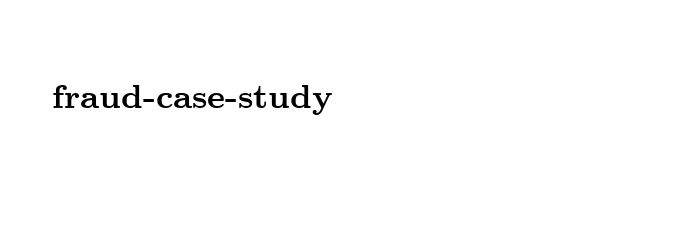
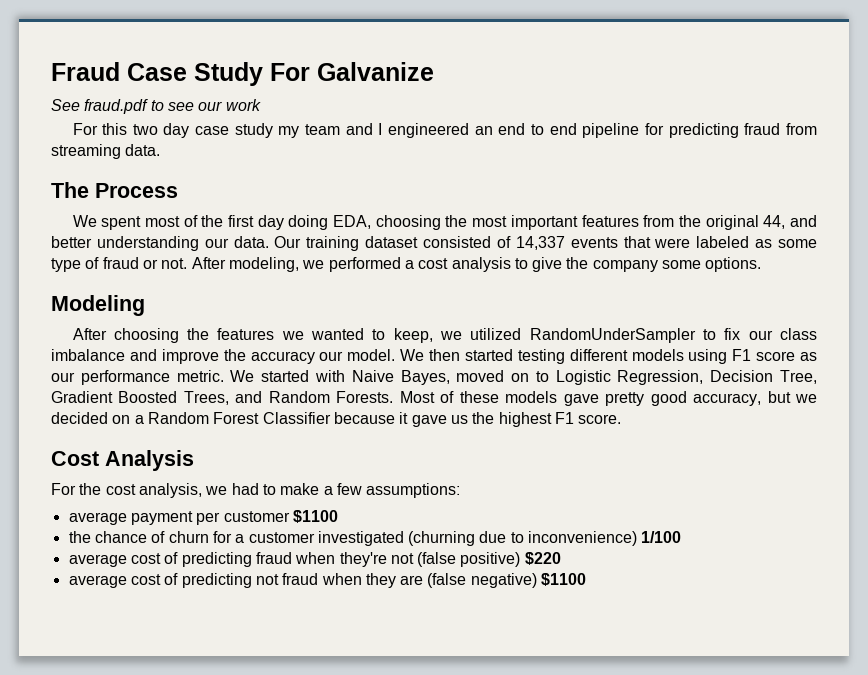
- fraud-case-study
+ Fraud Case Study For Galvanize
+ See fraud.pdf to see our work
+ For this two day case study my team and I engineered an end to end pipeline for predicting fraud from streaming data.
+ The Process
+ We spent most of the first day doing EDA, choosing the most important features from the original 44, and better understanding our data. Our training dataset consisted of 14,337 events that were labeled as some type of fraud or not. After modeling, we performed a cost analysis to give the company some options.
+ Modeling
+ After choosing the features we wanted to keep, we utilized RandomUnderSampler to fix our class imbalance and improve the accuracy our model. We then started testing different models using F1 score as our performance metric. We started with Naive Bayes, moved on to Logistic Regression, Decision Tree, Gradient Boosted Trees, and Random Forests. Most of these models gave pretty good accuracy, but we decided on a Random Forest Classifier because it gave us the highest F1 score.
+ Cost Analysis
+ For the cost analysis, we had to make a few assumptions:
+ average payment per customer $1100
+ the chance of churn for a customer investigated (churning due to inconvenience) 1/100
+ average cost of predicting fraud when they're not (false positive) $220
+ average cost of predicting not fraud when they are (false negative) $1100

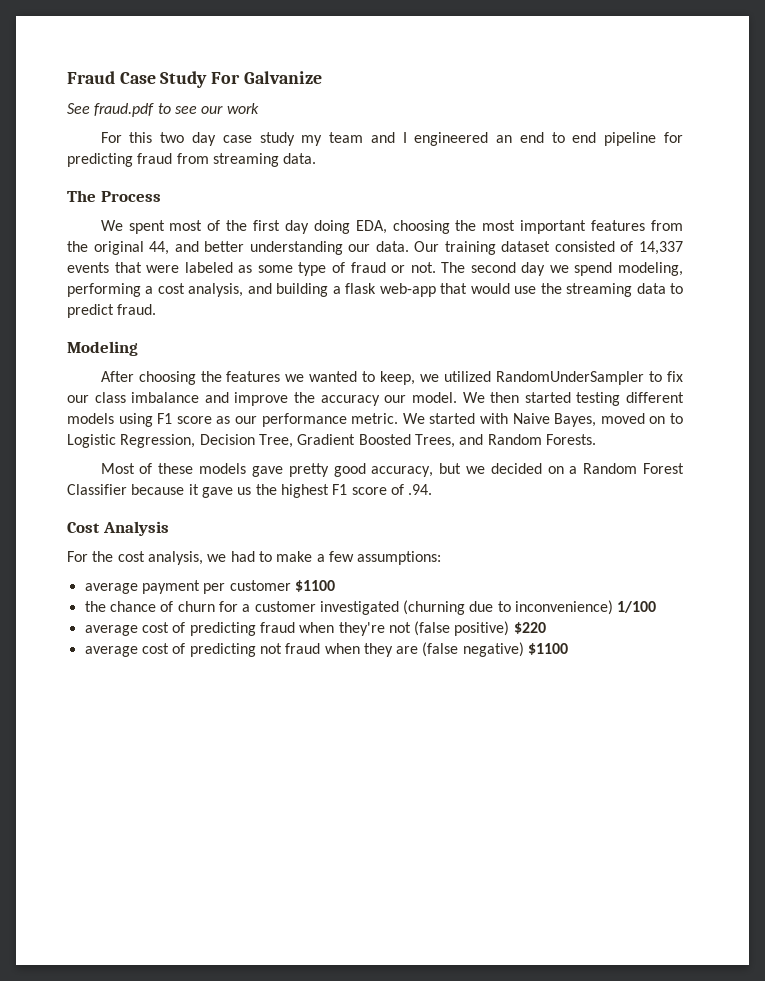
- After modeling, we performed a cost analysis to give the company some options.
+ The second day we spend modeling, performing a cost analysis, and building a flask web-app that would use the streaming data to predict fraud.
- We started with Naive Bayes, moved on to Logistic Regression, Decision Tree, Gradient Boosted Trees, and Random Forests. Most of these models gave pretty good accuracy, but we decided on a Random Forest Classifier because it gave us the highest F1 score.
+ We started with Naive Bayes, moved on to Logistic Regression, Decision Tree, Gradient Boosted Trees, and Random Forests.
+ Most of these models gave pretty good accuracy, but we decided on a Random Forest Classifier because it gave us the highest F1 score of .94.

